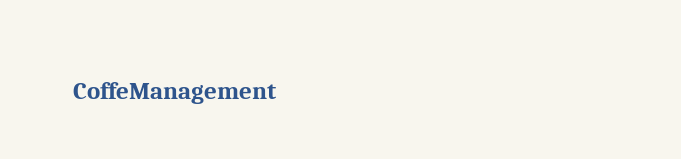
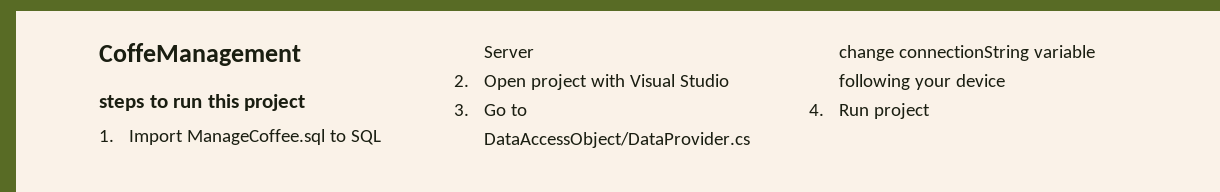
+ steps to run this project
+ 1. Import ManageCoffee.sql to SQL Server
+ 2. Open project with Visual Studio
+ 3. Go to DataAccessObject/DataProvider.cs change connectionString variable following your device
+ 4. Run project

